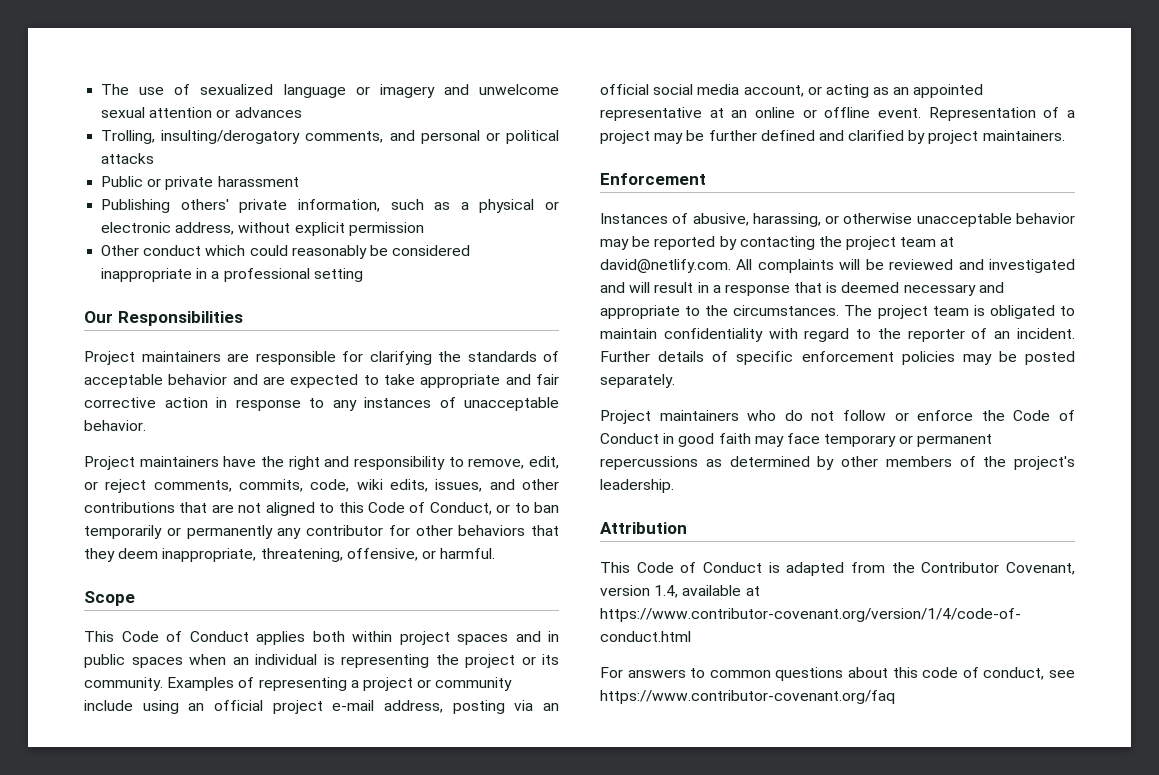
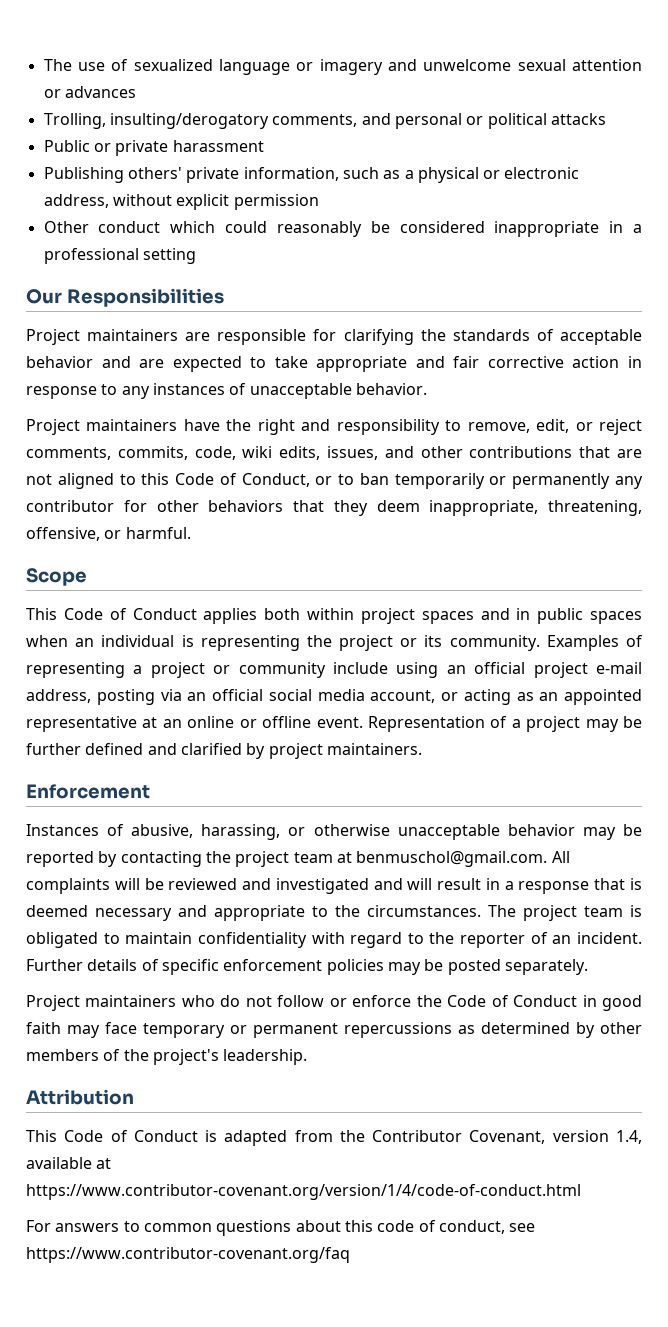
- Instances of abusive, harassing, or otherwise unacceptable behavior may be reported by contacting the project team at david@netlify.com. All complaints will be reviewed and investigated and will result in a response that is deemed necessary and appropriate to the circumstances.
+ Instances of abusive, harassing, or otherwise unacceptable behavior may be reported by contacting the project team at benmuschol@gmail.com. All complaints will be reviewed and investigated and will result in a response that is deemed necessary and appropriate to the circumstances.

